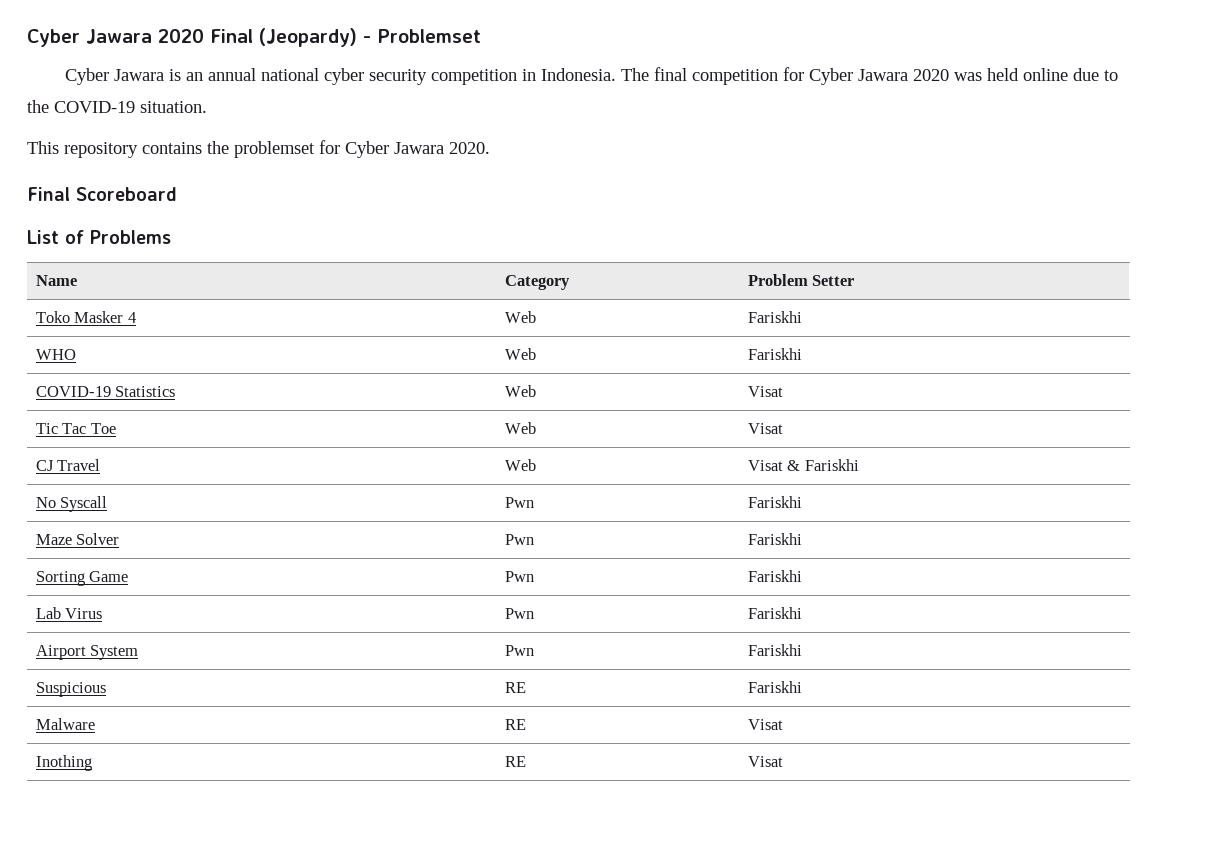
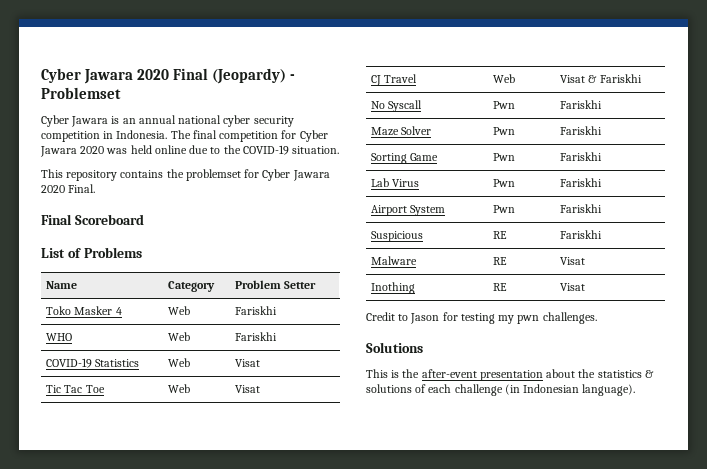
- This repository contains the problemset for Cyber Jawara 2020.
+ This repository contains the problemset for Cyber Jawara 2020 Final.
+ Credit to Jason for testing my pwn challenges.
+ Solutions
+ This is the after-event presentation about the statistics & solutions of each challenge (in Indonesian language).

